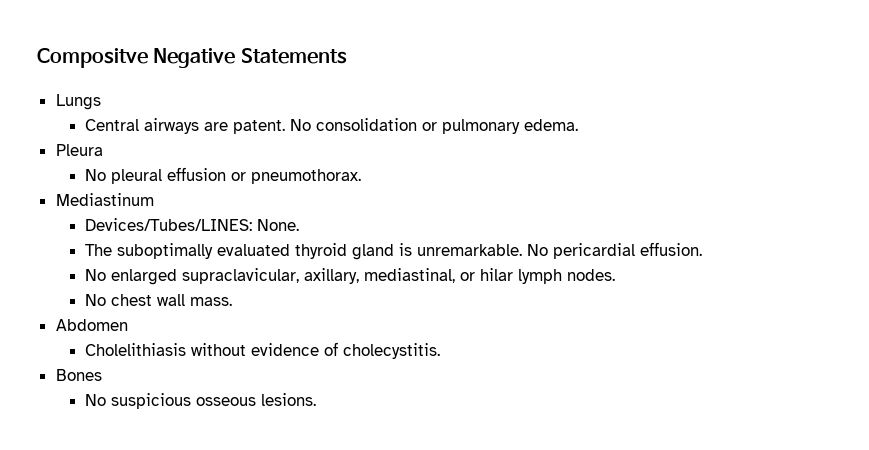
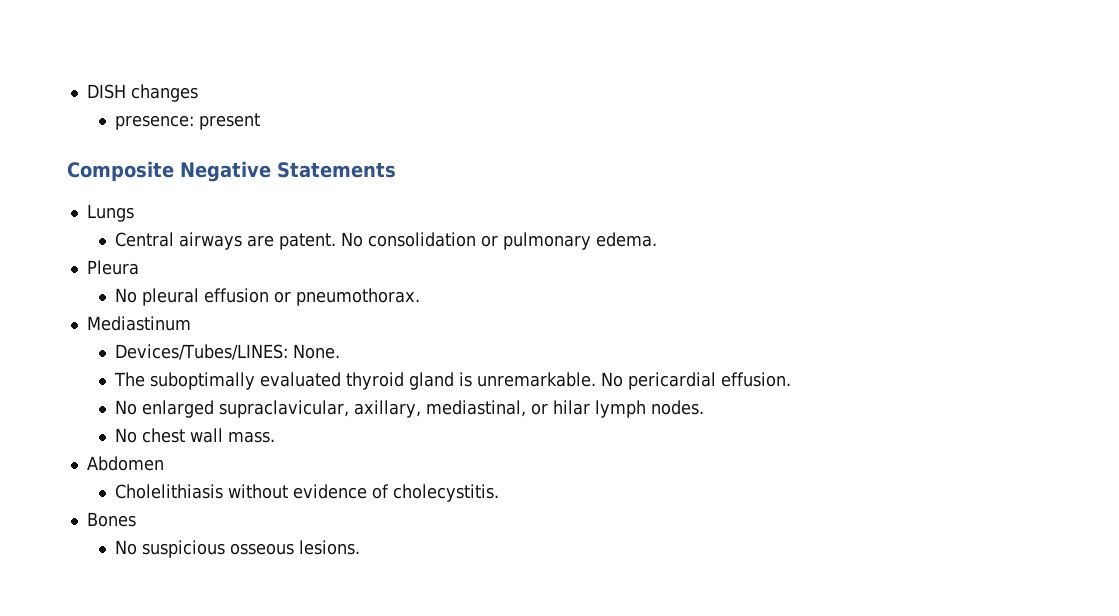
- Compositve Negative Statements
+ DISH changes
+ presence: present
+ Composite Negative Statements

